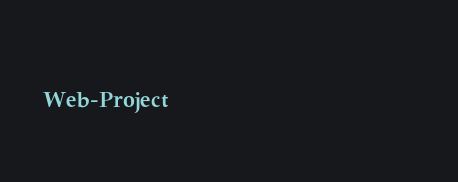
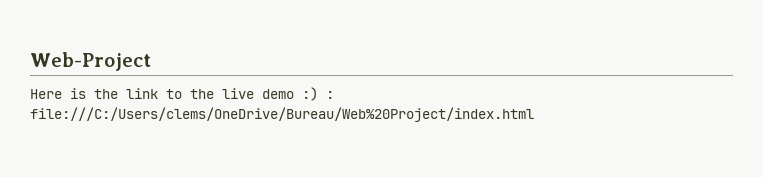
+ Here is the link to the live demo :) : file:///C:/Users/clems/OneDrive/Bureau/Web%20Project/index.html

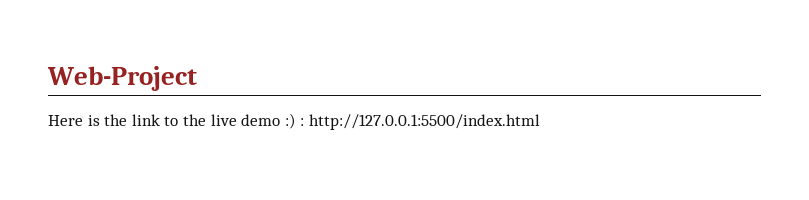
- Here is the link to the live demo :) : file:///C:/Users/clems/OneDrive/Bureau/Web%20Project/index.html
+ Here is the link to the live demo :) : http://127.0.0.1:5500/index.html

